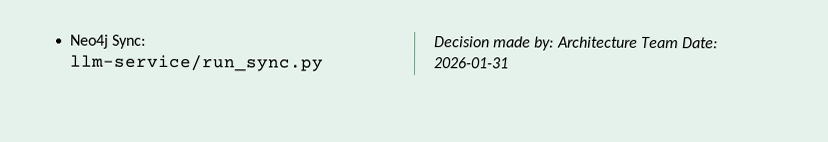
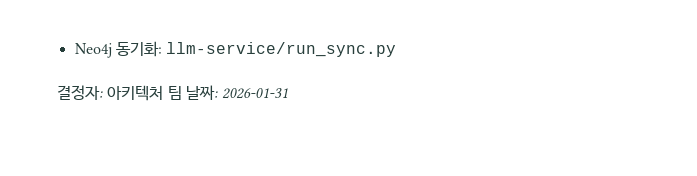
- Neo4j Sync: llm-service/run_sync.py
+ Neo4j 동기화: llm-service/run_sync.py
- Decision made by: Architecture Team Date: 2026-01-31
+ 결정자: 아키텍처 팀 날짜: 2026-01-31

